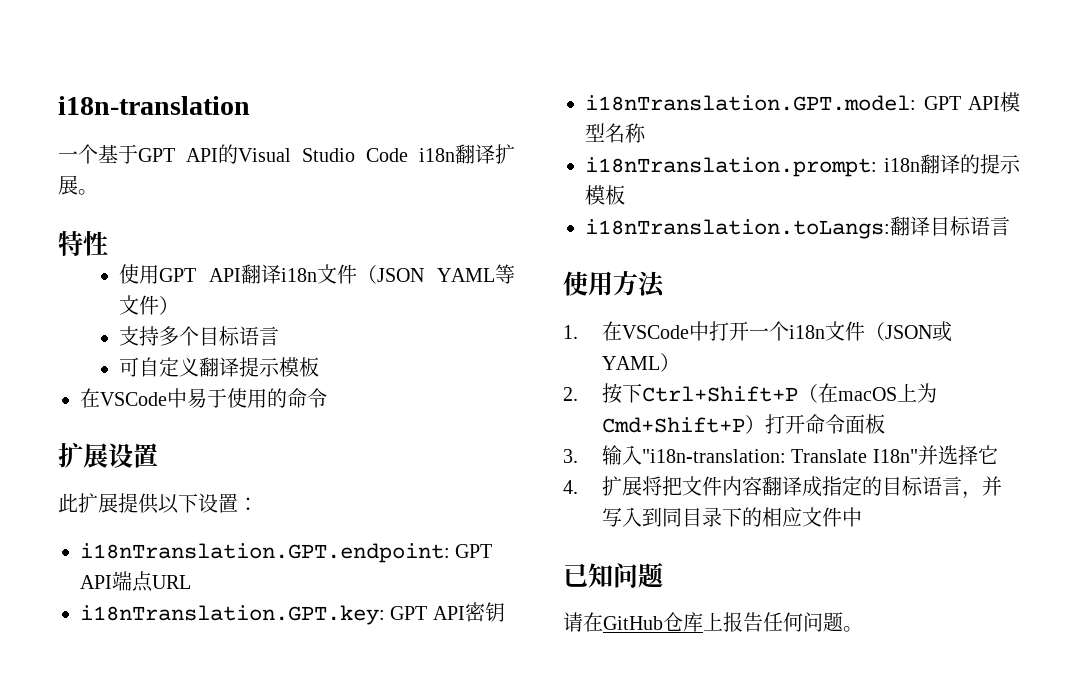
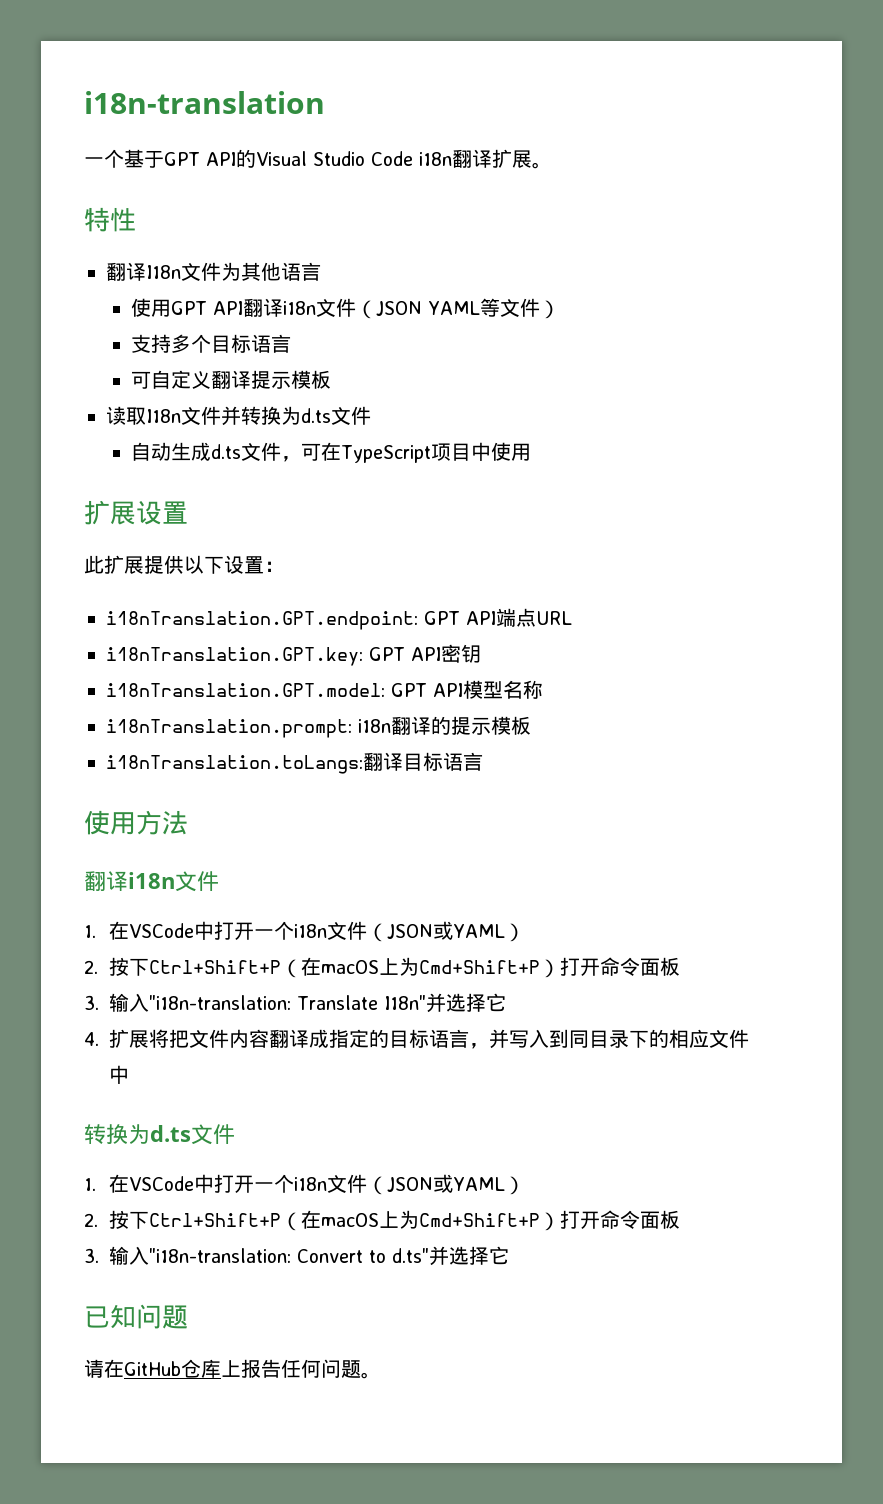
+ 翻译I18n文件为其他语言
- 在VSCode中易于使用的命令
+ 读取I18n文件并转换为d.ts文件
+ 自动生成d.ts文件，可在TypeScript项目中使用
  使用方法
+ 翻译i18n文件
  4.扩展将把文件内容翻译成指定的目标语言，并写入到同目录下的相应文件中
+ 转换为d.ts文件
+ 1.在VSCode中打开一个i18n文件（JSON或YAML）
+ 2.按下Ctrl+Shift+P（在macOS上为Cmd+Shift+P）打开命令面板
+ 3.输入"i18n-translation: Convert to d.ts"并选择它

